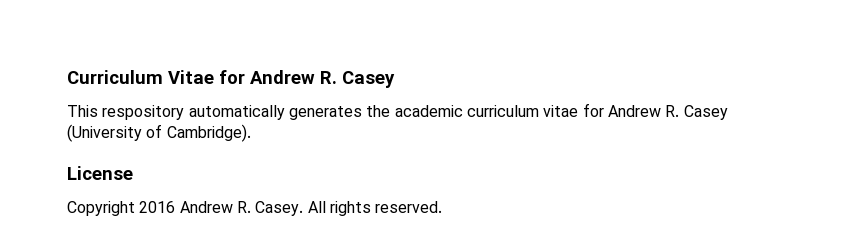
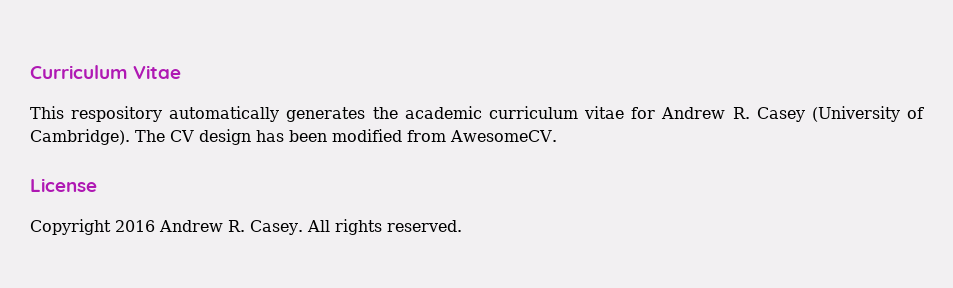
- Curriculum Vitae for Andrew R. Casey
+ Curriculum Vitae
+ The CV design has been modified from AwesomeCV.

